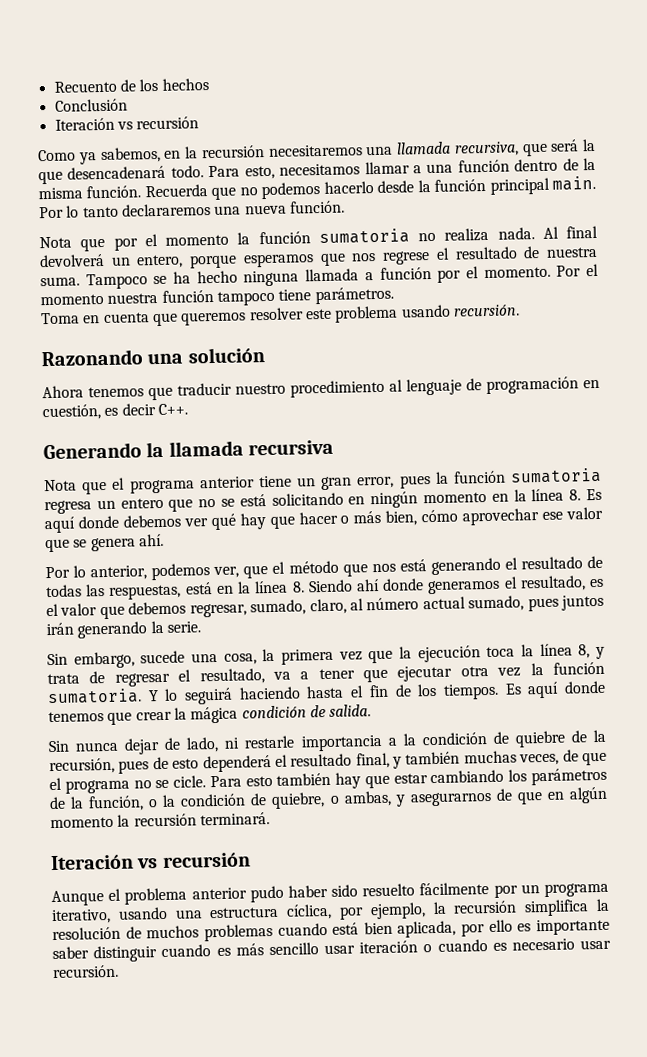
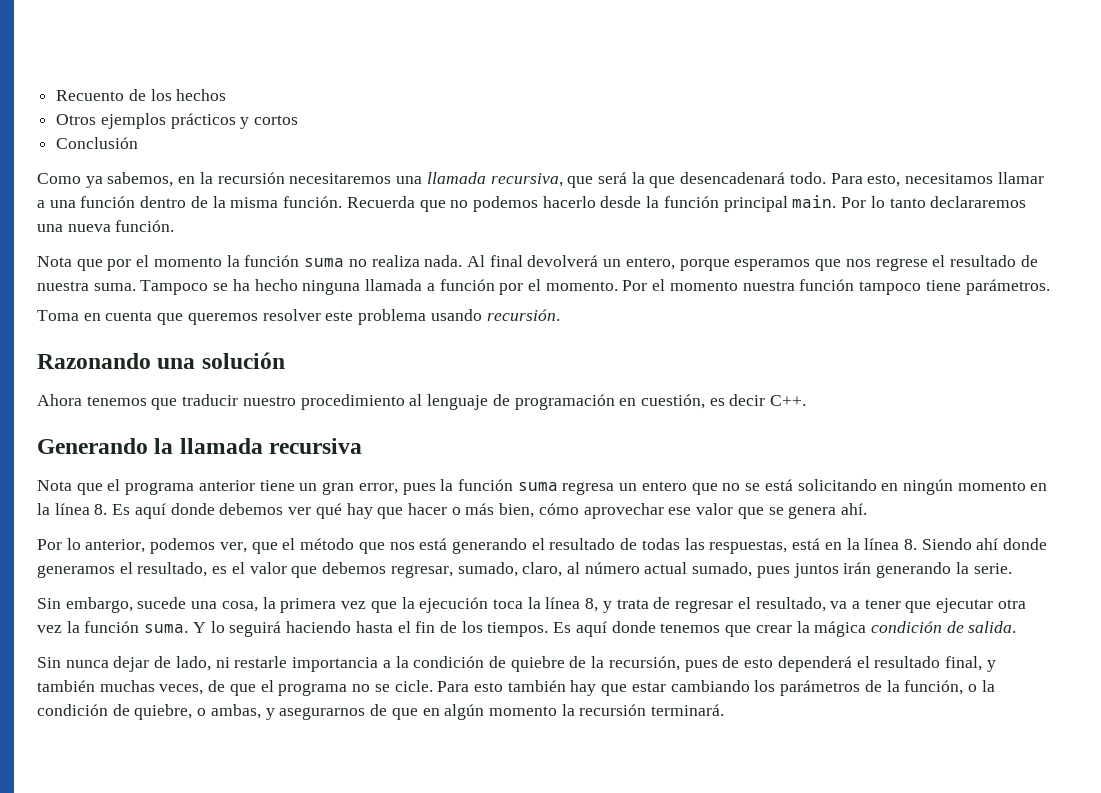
+ Otros ejemplos prácticos y cortos
  Conclusión
- Iteración vs recursión
- Nota que por el momento la función sumatoria no realiza nada.
+ Nota que por el momento la función suma no realiza nada.
- Nota que el programa anterior tiene un gran error, pues la función sumatoria regresa un entero que no se está solicitando en ningún momento en la línea 8. Es aquí donde debemos ver qué hay que hacer o más bien, cómo aprovechar ese valor que se genera ahí.
+ Nota que el programa anterior tiene un gran error, pues la función suma regresa un entero que no se está solicitando en ningún momento en la línea 8. Es aquí donde debemos ver qué hay que hacer o más bien, cómo aprovechar ese valor que se genera ahí.
- Sin embargo, sucede una cosa, la primera vez que la ejecución toca la línea 8, y trata de regresar el resultado, va a tener que ejecutar otra vez la función sumatoria.
+ Sin embargo, sucede una cosa, la primera vez que la ejecución toca la línea 8, y trata de regresar el resultado, va a tener que ejecutar otra vez la función suma.
  Para esto también hay que estar cambiando los parámetros de la función, o la condición de quiebre, o ambas, y asegurarnos de que en algún momento la recursión terminará.
- Iteración vs recursión
- Aunque el problema anterior pudo haber sido resuelto fácilmente por un programa iterativo, usando una estructura cíclica, por ejemplo, la recursión simplifica la resolución de muchos problemas cuando está bien aplicada, por ello es importante saber distinguir cuando es más sencillo usar iteración o cuando es necesario usar recursión.

